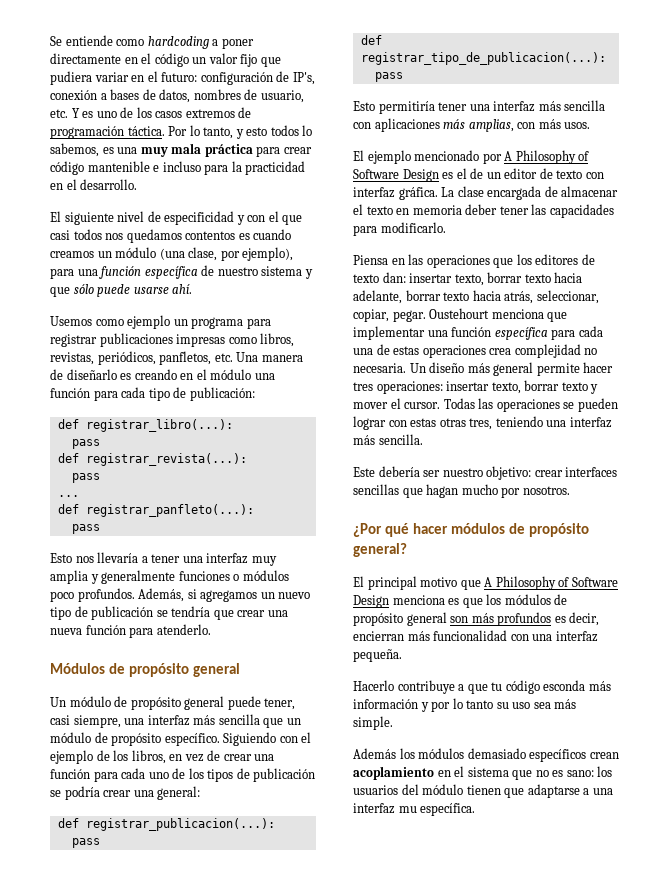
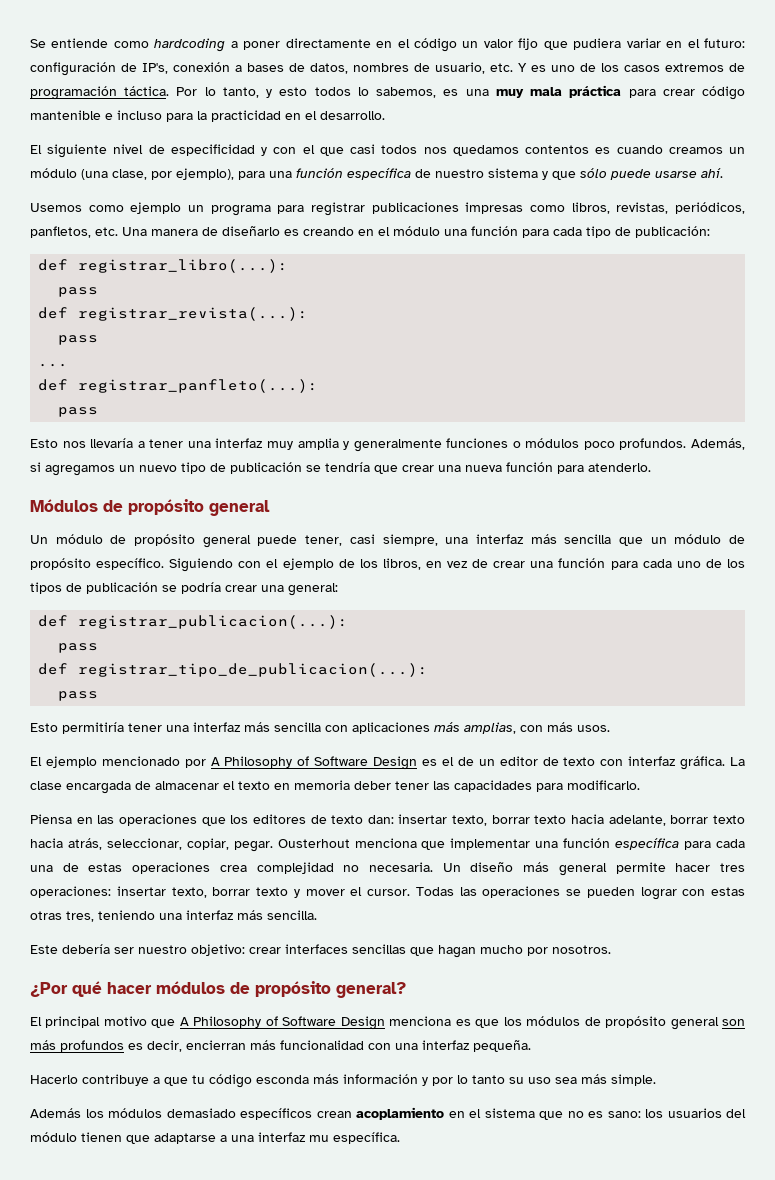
- Oustehourt menciona que implementar una función específica para cada una de estas operaciones crea complejidad no necesaria.
+ Ousterhout menciona que implementar una función específica para cada una de estas operaciones crea complejidad no necesaria.

